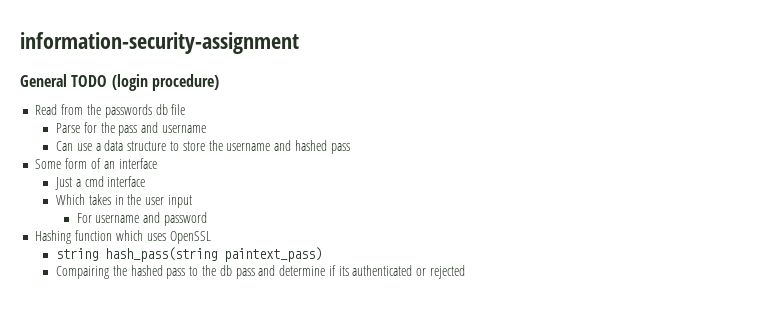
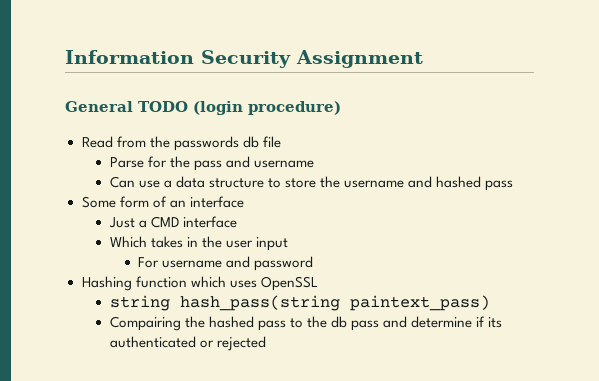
- information-security-assignment
+ Information Security Assignment
- Just a cmd interface
+ Just a CMD interface

